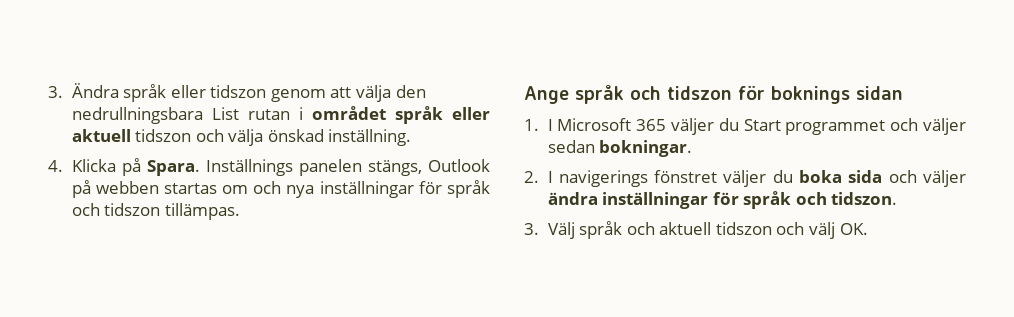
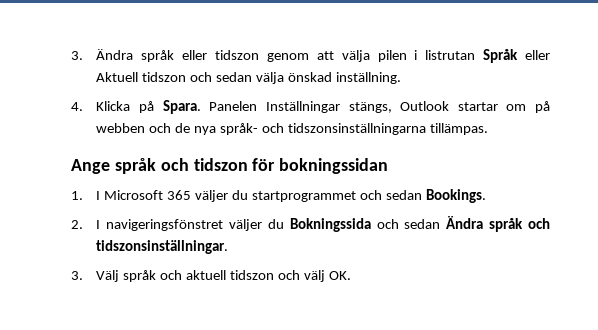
- 3. Ändra språk eller tidszon genom att välja den nedrullningsbara List rutan i området språk eller aktuell tidszon och välja önskad inställning.
+ 3. Ändra språk eller tidszon genom att välja pilen i listrutan Språk eller Aktuell tidszon och sedan välja önskad inställning.
- Inställnings panelen stängs, Outlook på webben startas om och nya inställningar för språk och tidszon tillämpas.
+ Panelen Inställningar stängs, Outlook startar om på webben och de nya språk- och tidszonsinställningarna tillämpas.
- Ange språk och tidszon för boknings sidan
+ Ange språk och tidszon för bokningssidan
- 1. I Microsoft 365 väljer du Start programmet och väljer sedan bokningar.
- 2. I navigerings fönstret väljer du boka sida och väljer ändra inställningar för språk och tidszon.
+ 1. I Microsoft 365 väljer du startprogrammet och sedan Bookings.
+ 2. I navigeringsfönstret väljer du Bokningssida och sedan Ändra språk och tidszonsinställningar.

